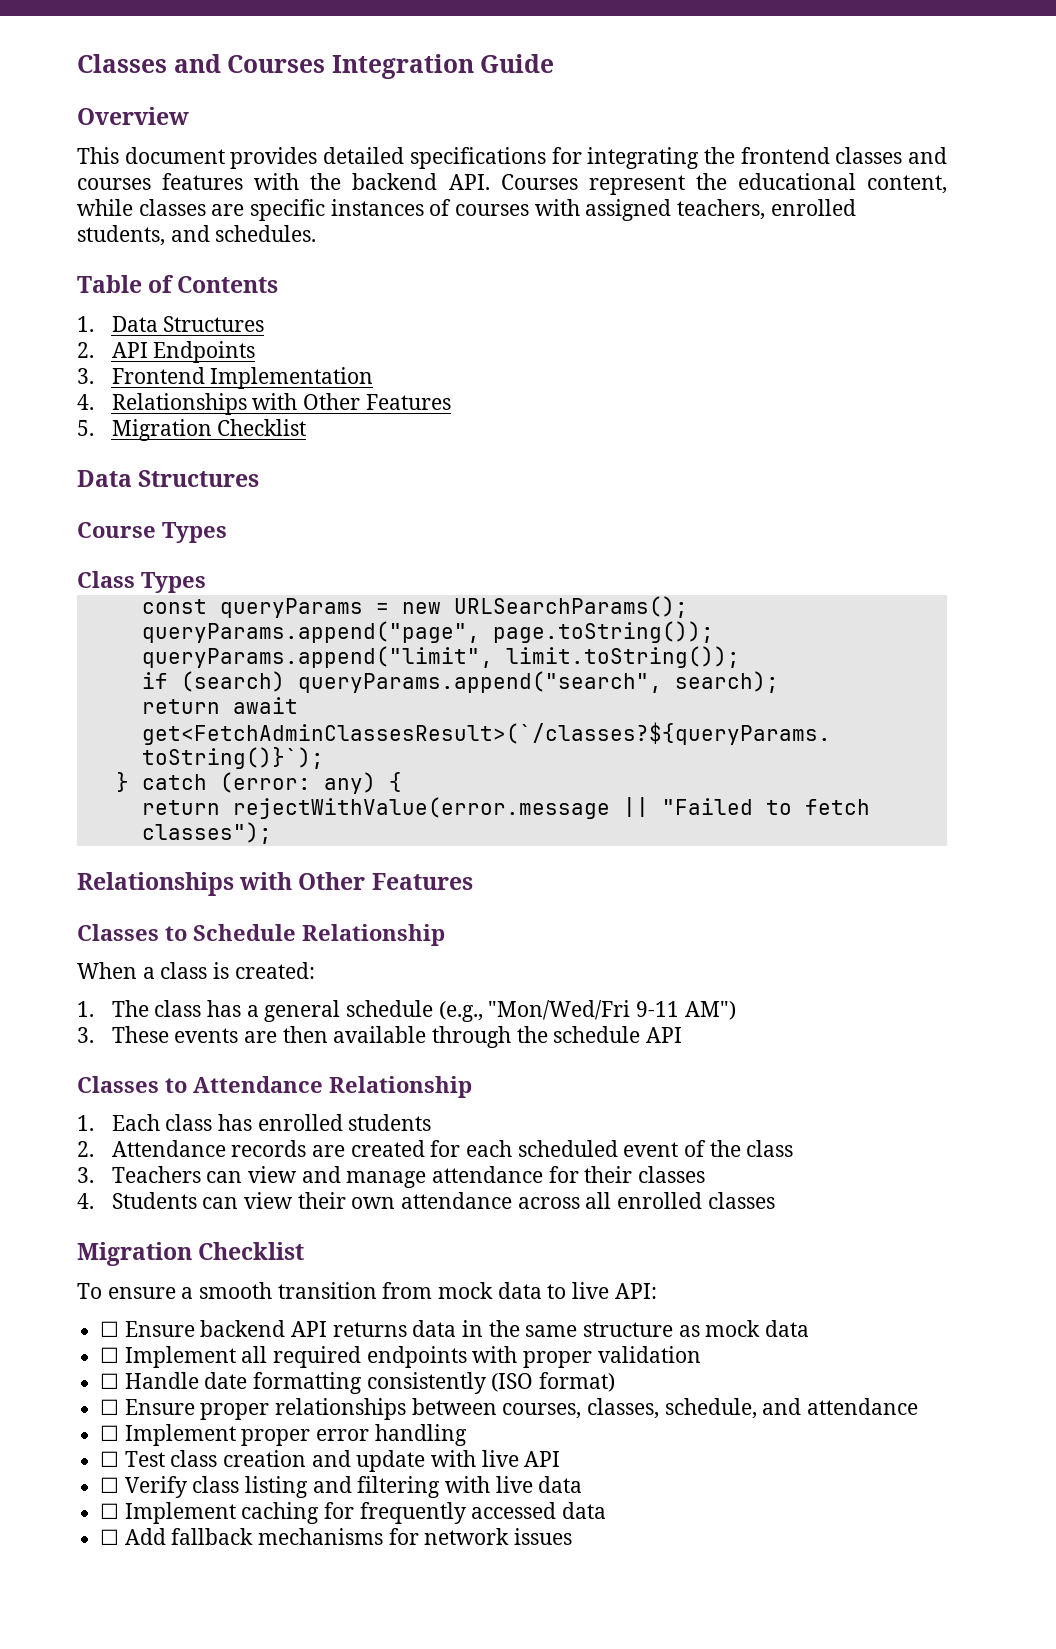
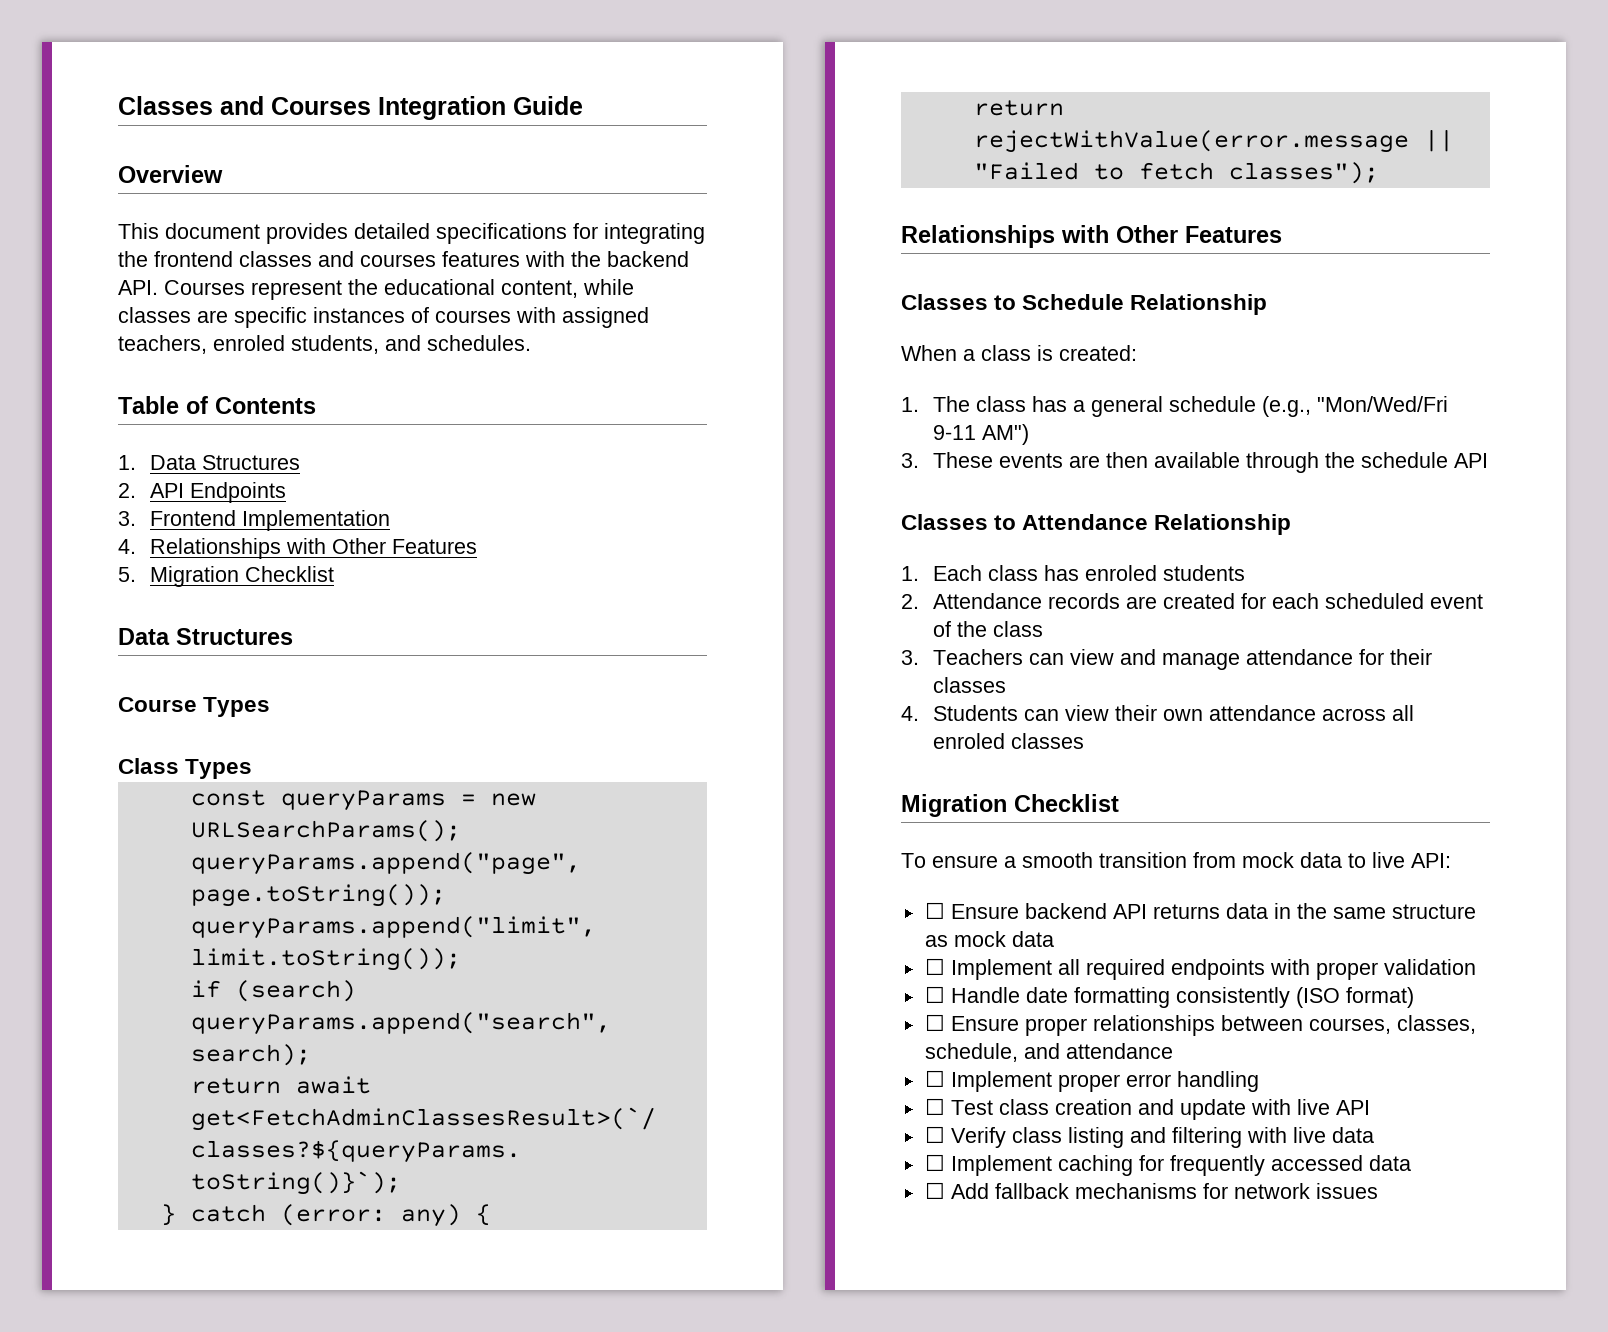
- This document provides detailed specifications for integrating the frontend classes and courses features with the backend API. Courses represent the educational content, while classes are specific instances of courses with assigned teachers, enrolled students, and schedules.
+ This document provides detailed specifications for integrating the frontend classes and courses features with the backend API. Courses represent the educational content, while classes are specific instances of courses with assigned teachers, enroled students, and schedules.
- 1. Each class has enrolled students
+ 1. Each class has enroled students
- 4. Students can view their own attendance across all enrolled classes
+ 4. Students can view their own attendance across all enroled classes

